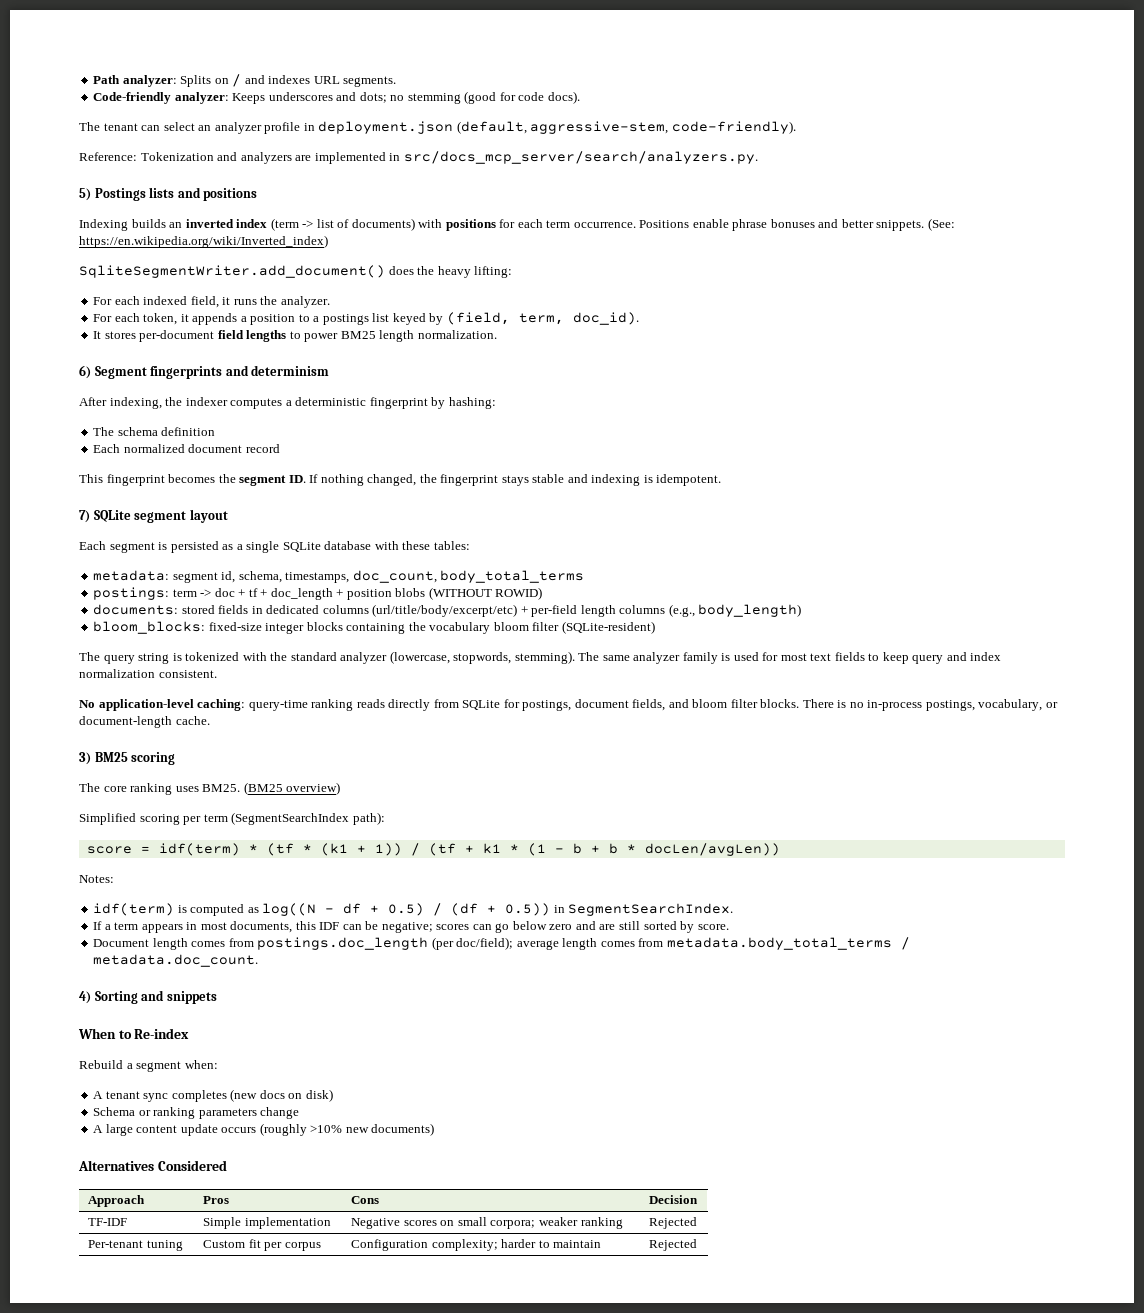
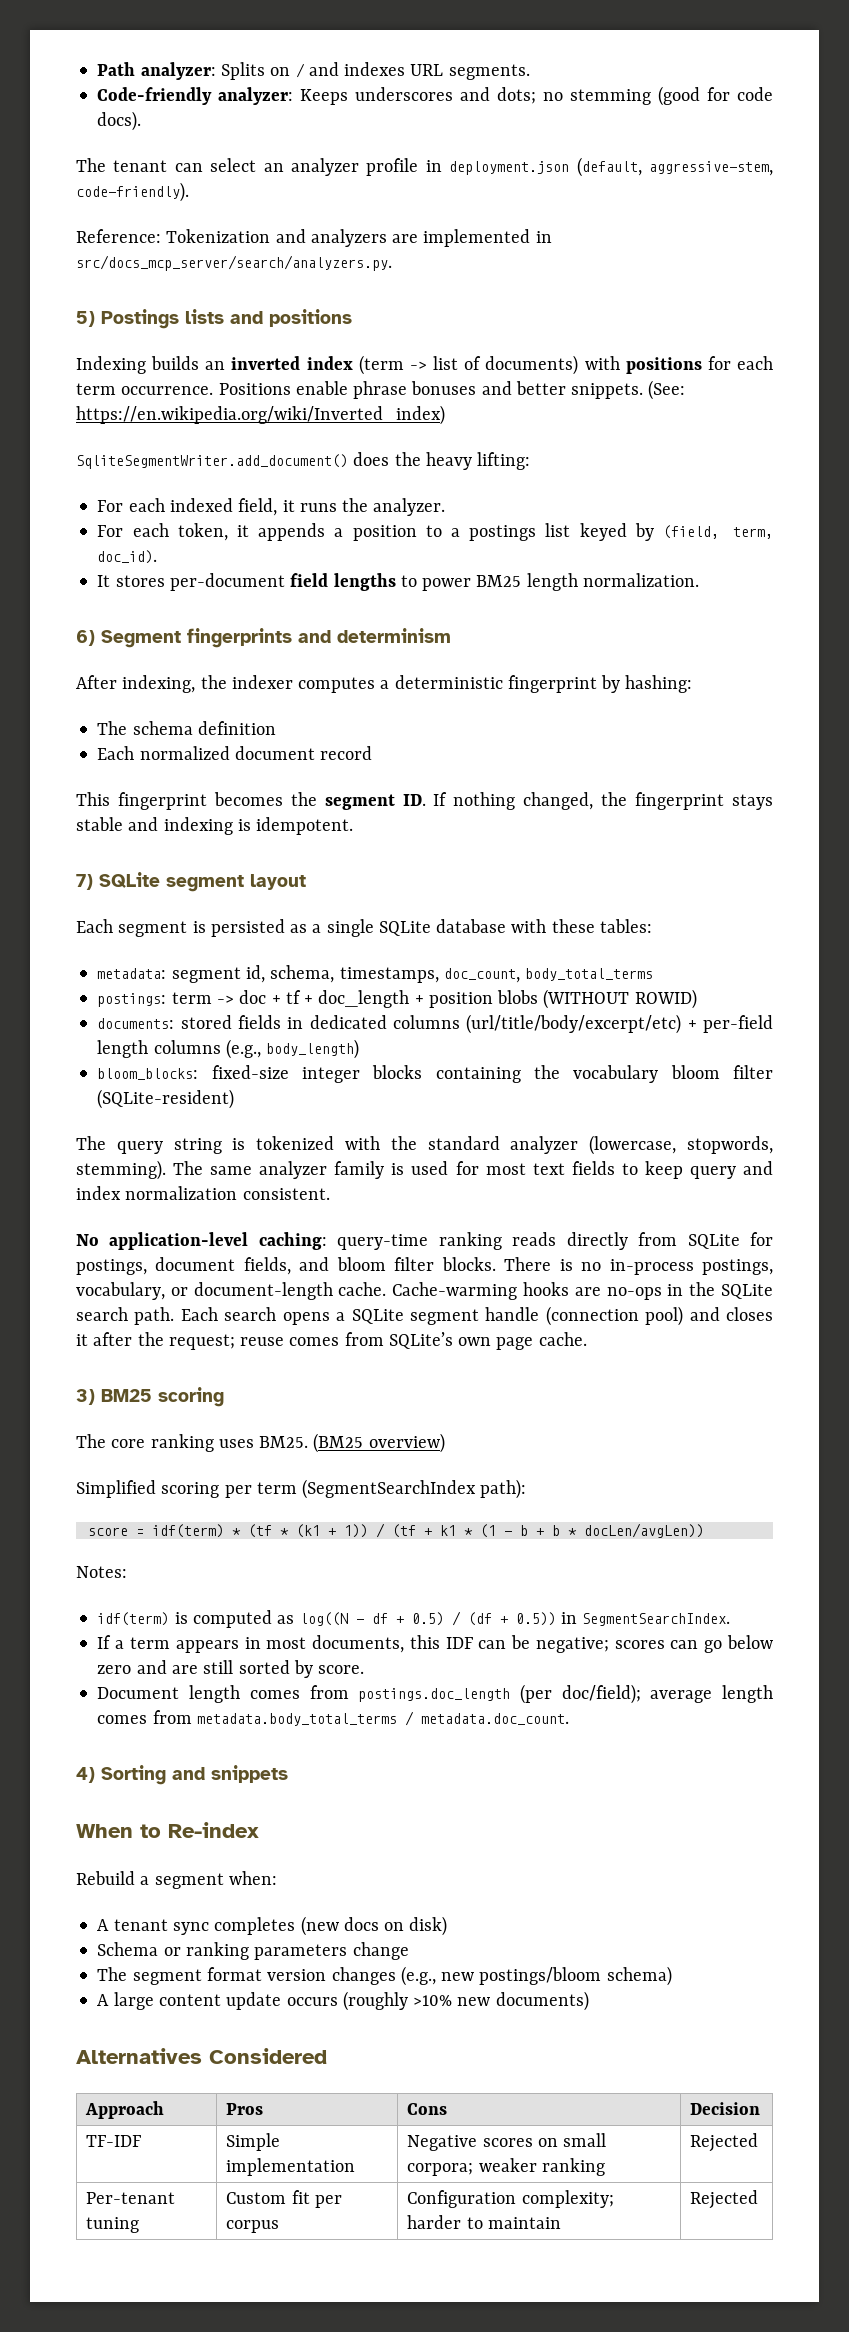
+ Cache-warming hooks are no-ops in the SQLite search path. Each search opens a SQLite segment handle (connection pool) and closes it after the request; reuse comes from SQLite’s own page cache.
+ The segment format version changes (e.g., new postings/bloom schema)

